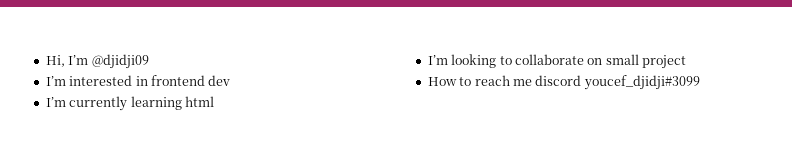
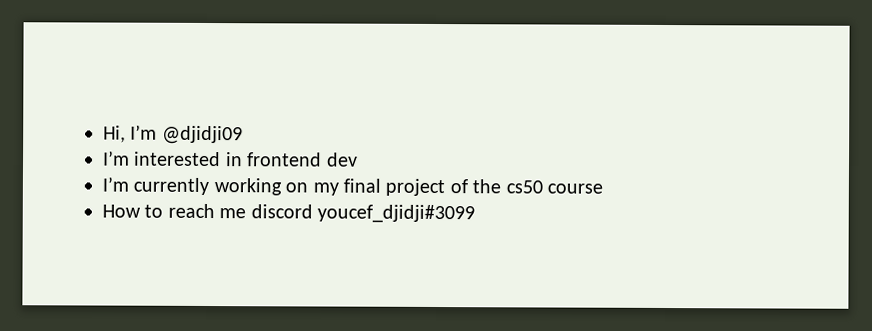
- I’m currently learning html
- I’m looking to collaborate on small project
+ I’m currently working on my final project of the cs50 course

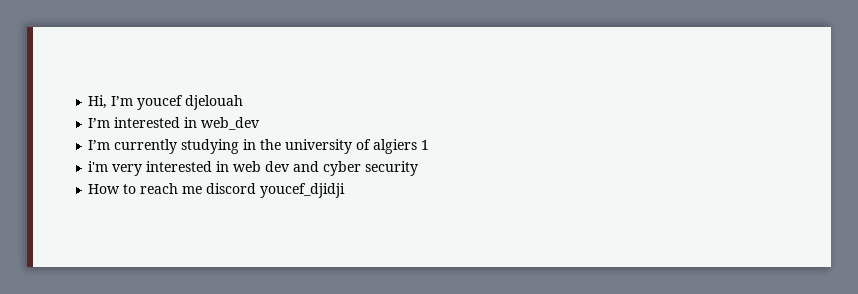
- Hi, I’m @djidji09
+ Hi, I’m youcef djelouah
- I’m interested in frontend dev
+ I’m interested in web_dev
- I’m currently working on my final project of the cs50 course
+ I’m currently studying in the university of algiers 1
+ i'm very interested in web dev and cyber security
- How to reach me discord youcef_djidji#3099
+ How to reach me discord youcef_djidji

